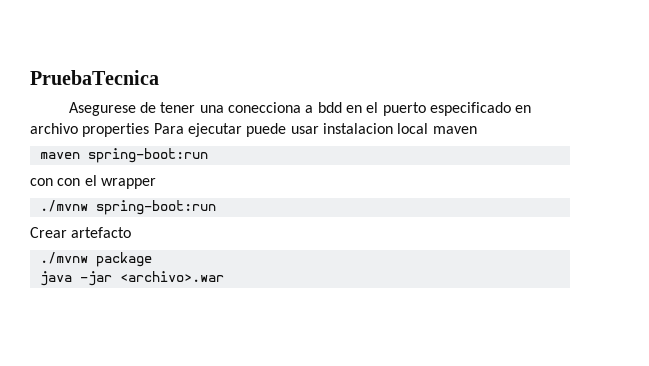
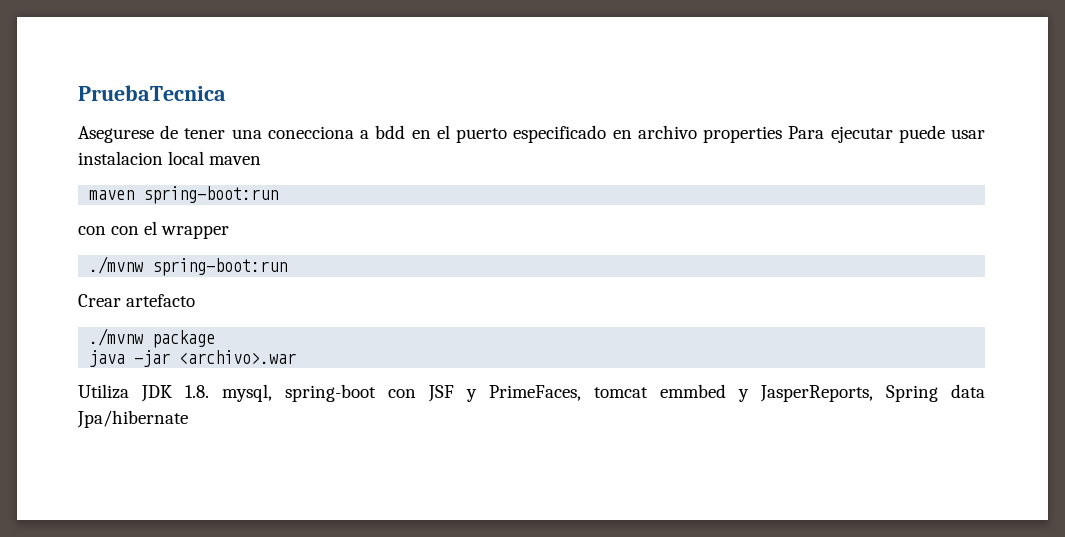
+ Utiliza JDK 1.8. mysql, spring-boot con JSF y PrimeFaces, tomcat emmbed y JasperReports, Spring data Jpa/hibernate

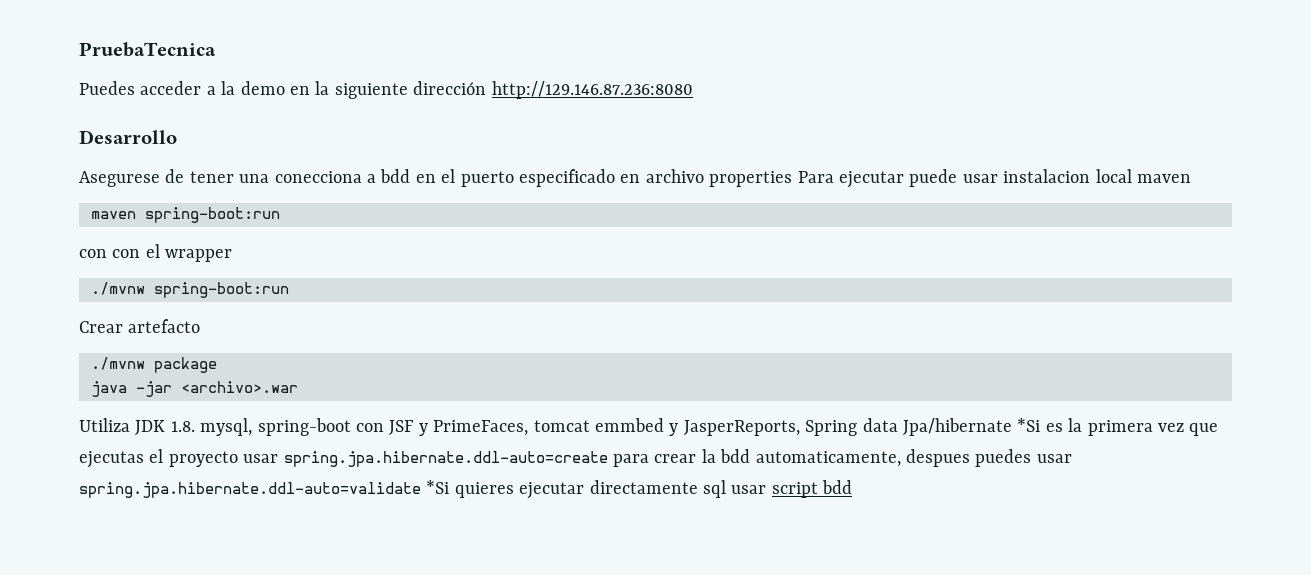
+ Puedes acceder a la demo en la siguiente dirección http://129.146.87.236:8080
+ Desarrollo
- Utiliza JDK 1.8. mysql, spring-boot con JSF y PrimeFaces, tomcat emmbed y JasperReports, Spring data Jpa/hibernate
+ Utiliza JDK 1.8. mysql, spring-boot con JSF y PrimeFaces, tomcat emmbed y JasperReports, Spring data Jpa/hibernate *Si es la primera vez que ejecutas el proyecto usar spring.jpa.hibernate.ddl-auto=create para crear la bdd automaticamente, despues puedes usar spring.jpa.hibernate.ddl-auto=validate *Si quieres ejecutar directamente sql usar script bdd

